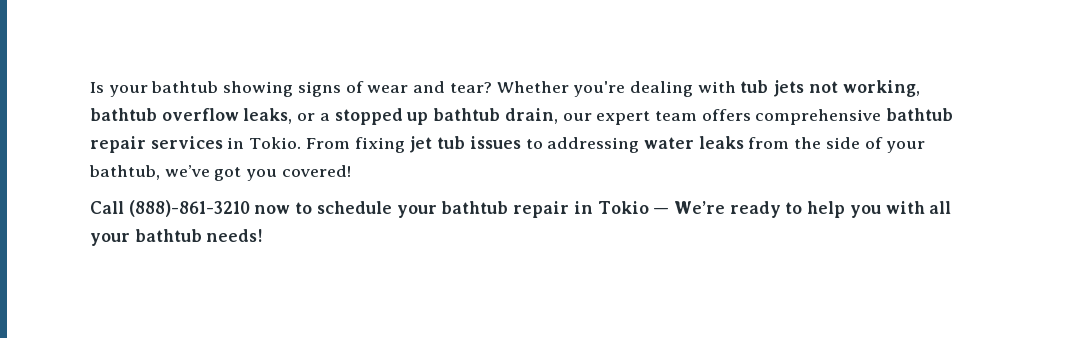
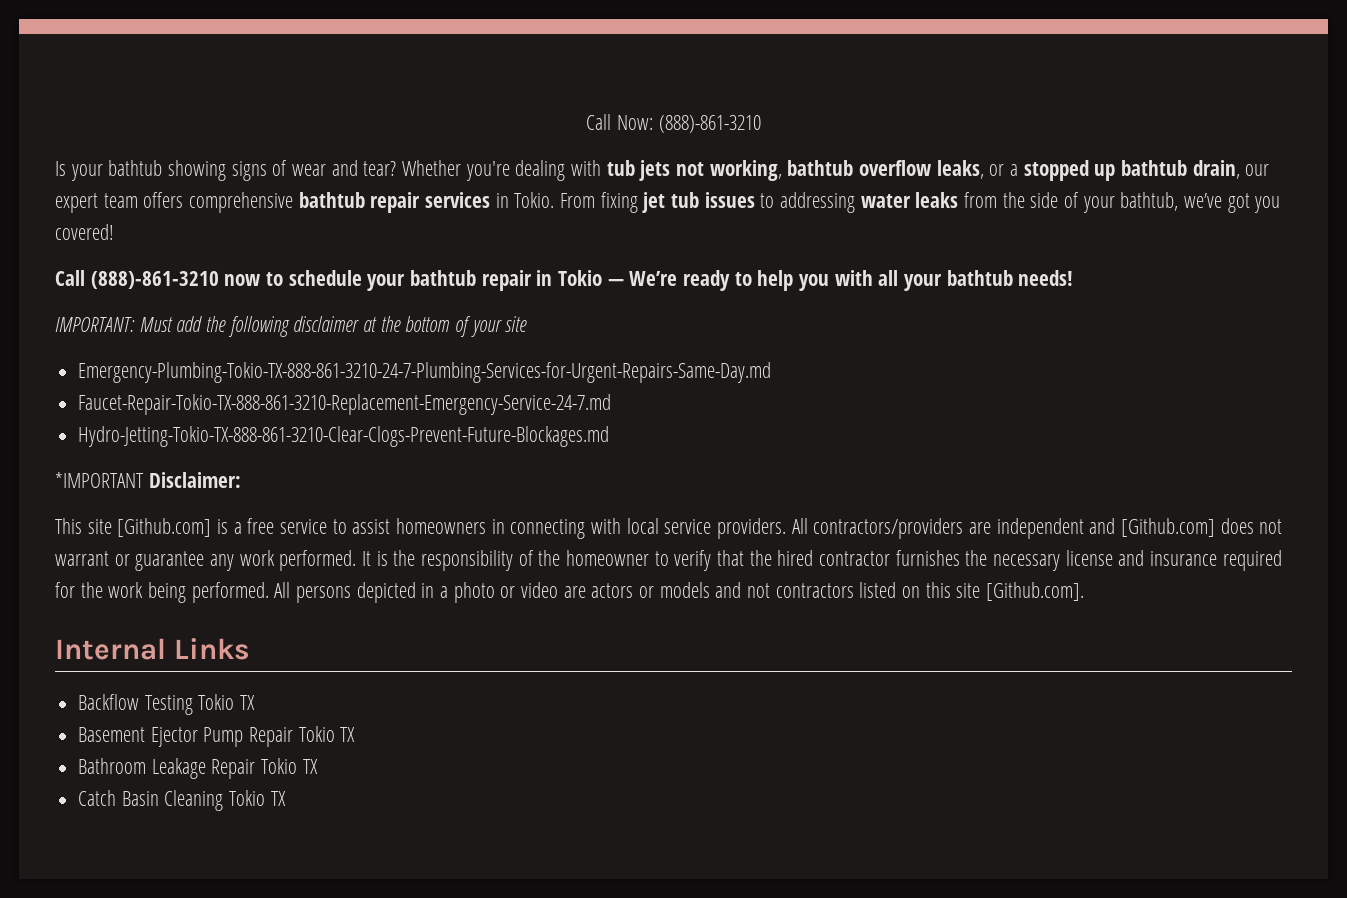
+ Call Now: (888)-861-3210
+ IMPORTANT: Must add the following disclaimer at the bottom of your site
+ Emergency-Plumbing-Tokio-TX-888-861-3210-24-7-Plumbing-Services-for-Urgent-Repairs-Same-Day.md
+ Faucet-Repair-Tokio-TX-888-861-3210-Replacement-Emergency-Service-24-7.md
+ Hydro-Jetting-Tokio-TX-888-861-3210-Clear-Clogs-Prevent-Future-Blockages.md
+ *IMPORTANT Disclaimer:
+ This site [Github.com] is a free service to assist homeowners in connecting with local service providers. All contractors/providers are independent and [Github.com] does not warrant or guarantee any work performed. It is the responsibility of the homeowner to verify that the hired contractor furnishes the necessary license and insurance required for the work being performed. All persons depicted in a photo or video are actors or models and not contractors listed on this site [Github.com].
+ Internal Links
+ Backflow Testing Tokio TX
+ Basement Ejector Pump Repair Tokio TX
+ Bathroom Leakage Repair Tokio TX
+ Catch Basin Cleaning Tokio TX

